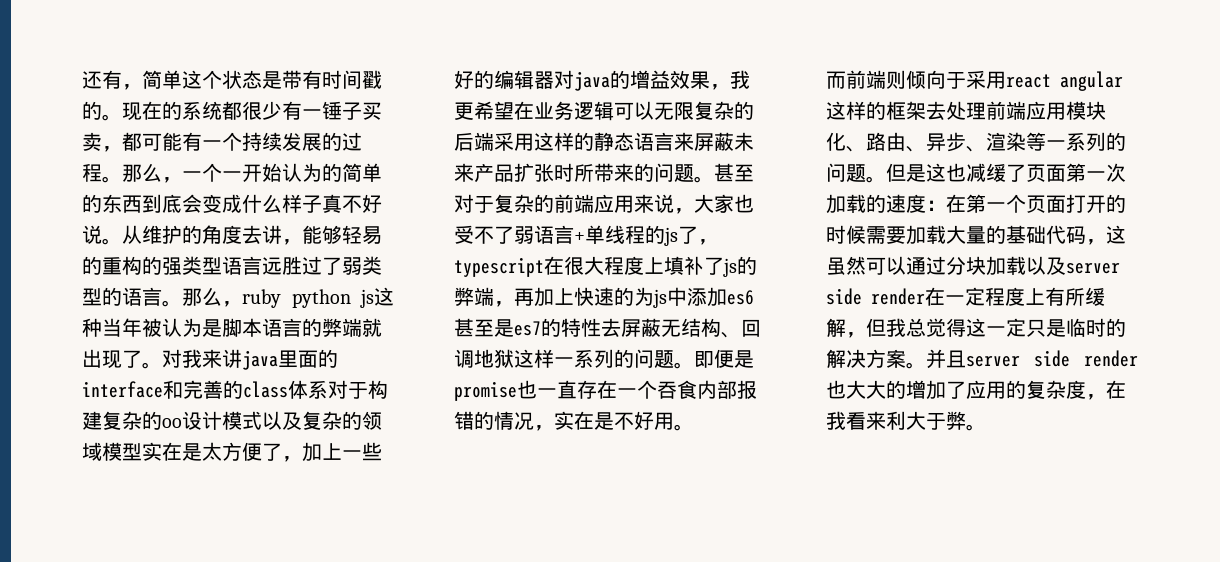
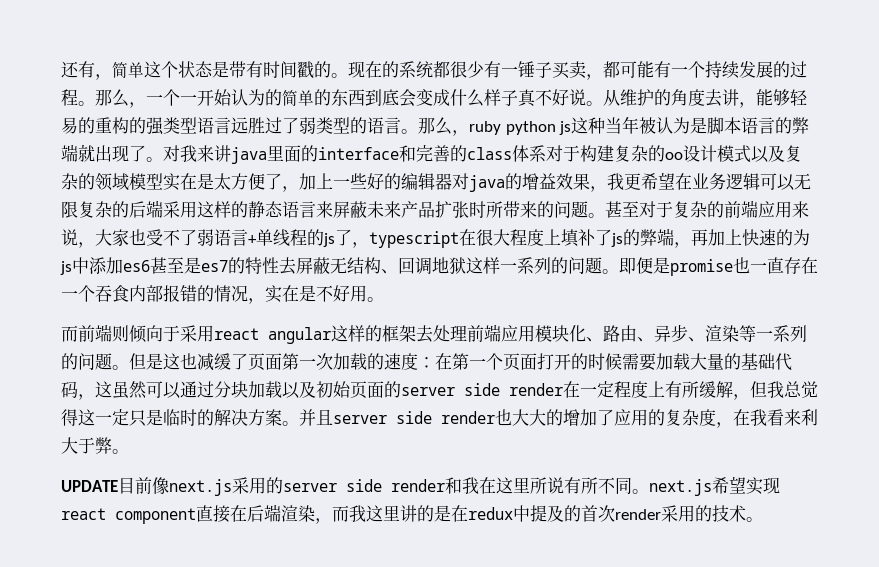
- 但是这也减缓了页面第一次加载的速度：在第一个页面打开的时候需要加载大量的基础代码，这虽然可以通过分块加载以及server side render在一定程度上有所缓解，但我总觉得这一定只是临时的解决方案。
+ 但是这也减缓了页面第一次加载的速度：在第一个页面打开的时候需要加载大量的基础代码，这虽然可以通过分块加载以及初始页面的server side render在一定程度上有所缓解，但我总觉得这一定只是临时的解决方案。
+ UPDATE目前像next.js采用的server side render和我在这里所说有所不同。next.js希望实现react component直接在后端渲染，而我这里讲的是在redux中提及的首次render采用的技术。

